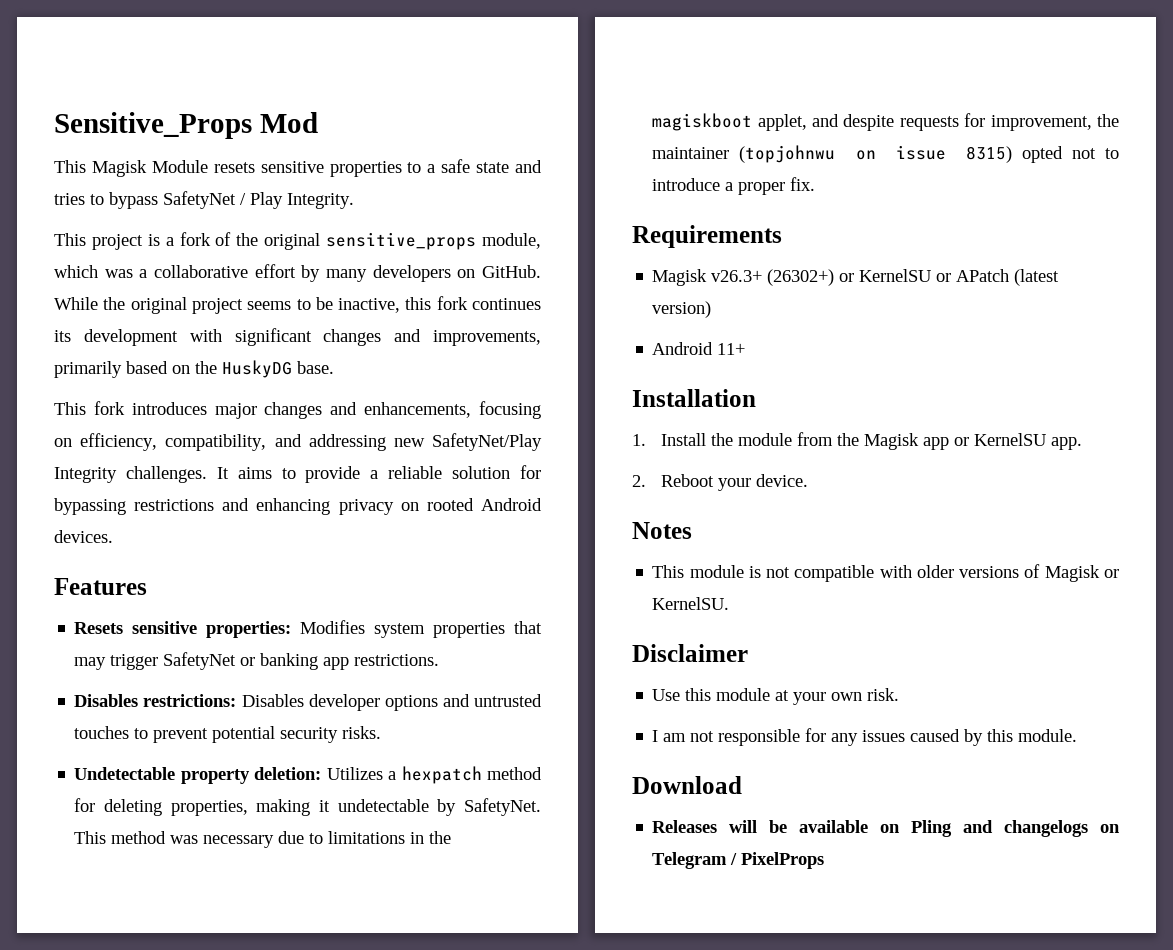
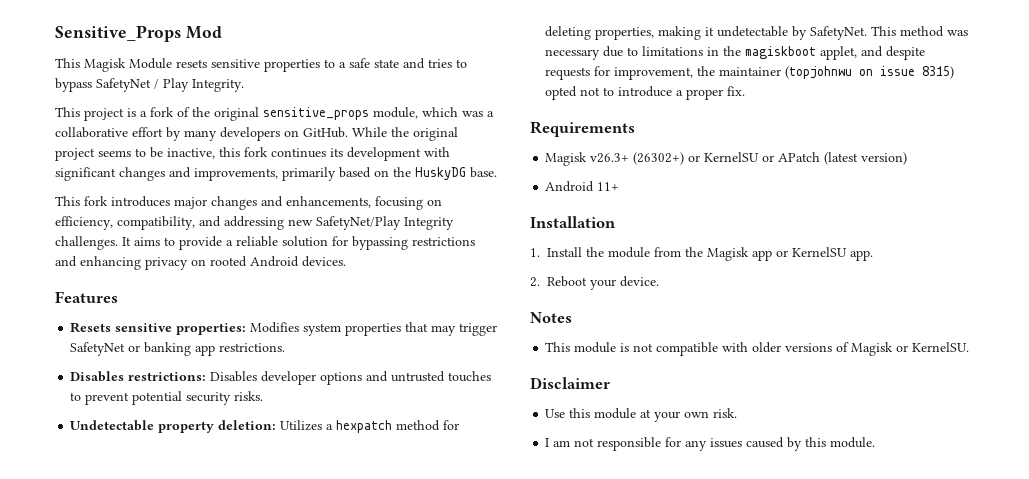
- Download
- Releases will be available on Pling and changelogs on Telegram / PixelProps

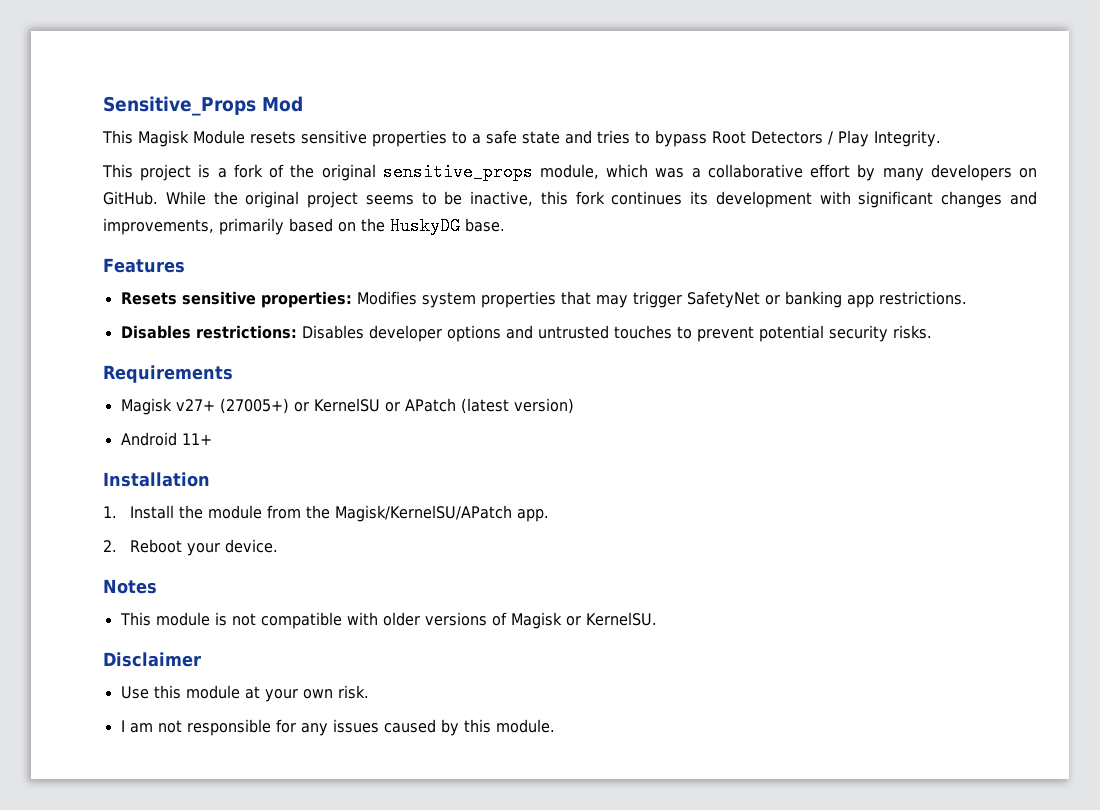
- This Magisk Module resets sensitive properties to a safe state and tries to bypass SafetyNet / Play Integrity.
+ This Magisk Module resets sensitive properties to a safe state and tries to bypass Root Detectors / Play Integrity.
- This fork introduces major changes and enhancements, focusing on efficiency, compatibility, and addressing new SafetyNet/Play Integrity challenges. It aims to provide a reliable solution for bypassing restrictions and enhancing privacy on rooted Android devices.
- Undetectable property deletion: Utilizes a hexpatch method for deleting properties, making it undetectable by SafetyNet. This method was necessary due to limitations in the magiskboot applet, and despite requests for improvement, the maintainer (topjohnwu on issue 8315) opted not to introduce a proper fix.
- Magisk v26.3+ (26302+) or KernelSU or APatch (latest version)
+ Magisk v27+ (27005+) or KernelSU or APatch (latest version)
- 1. Install the module from the Magisk app or KernelSU app.
+ 1. Install the module from the Magisk/KernelSU/APatch app.

